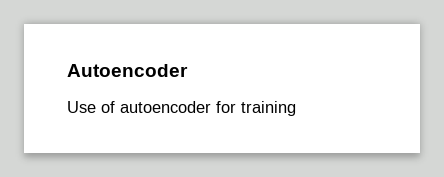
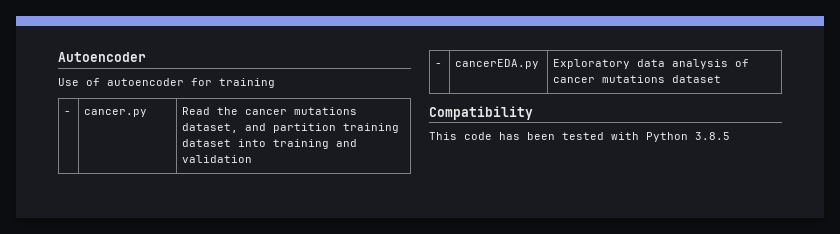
+ - | cancer.py | Read the cancer mutations dataset, and partition training dataset into training and validation
+ - | cancerEDA.py | Exploratory data analysis of cancer mutations dataset
+ Compatibility
+ This code has been tested with Python 3.8.5

